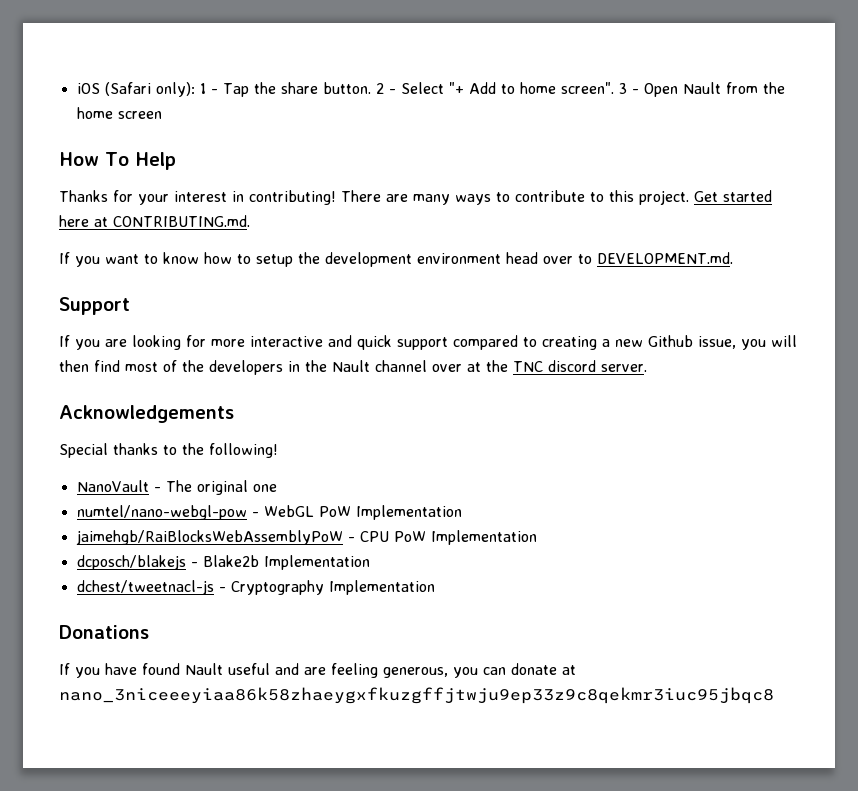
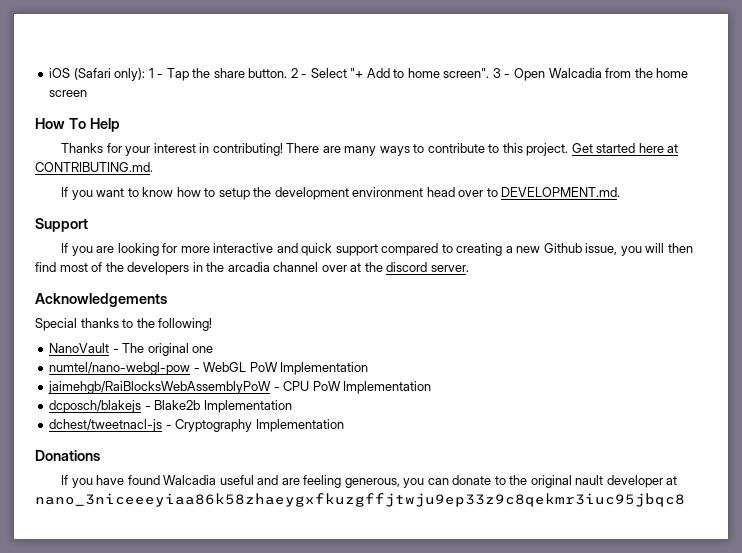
- 3 - Open Nault from the home screen
+ 3 - Open Walcadia from the home screen
- If you are looking for more interactive and quick support compared to creating a new Github issue, you will then find most of the developers in the Nault channel over at the TNC discord server.
+ If you are looking for more interactive and quick support compared to creating a new Github issue, you will then find most of the developers in the arcadia channel over at the discord server.
- If you have found Nault useful and are feeling generous, you can donate at nano_3niceeeyiaa86k58zhaeygxfkuzgffjtwju9ep33z9c8qekmr3iuc95jbqc8
+ If you have found Walcadia useful and are feeling generous, you can donate to the original nault developer at nano_3niceeeyiaa86k58zhaeygxfkuzgffjtwju9ep33z9c8qekmr3iuc95jbqc8

